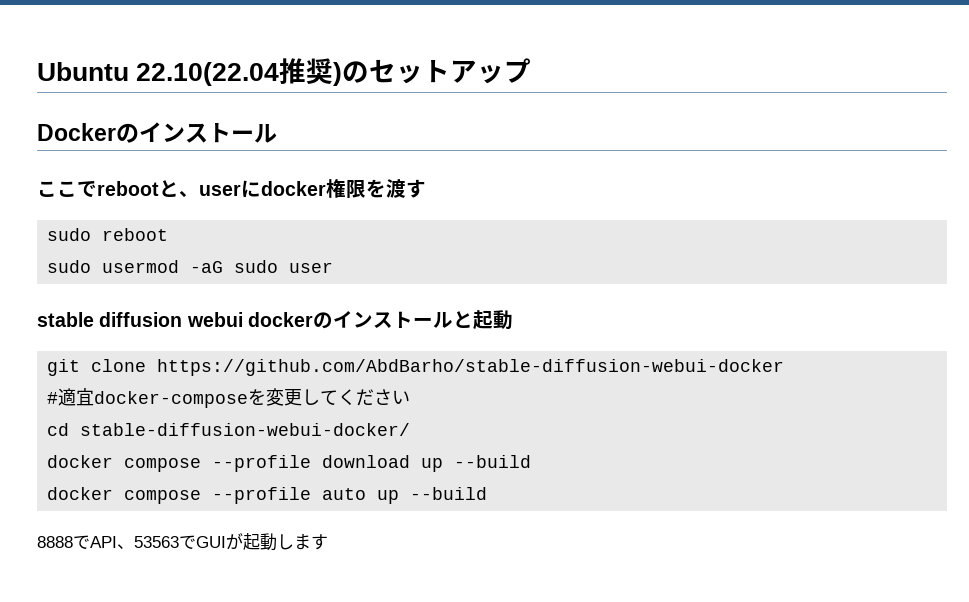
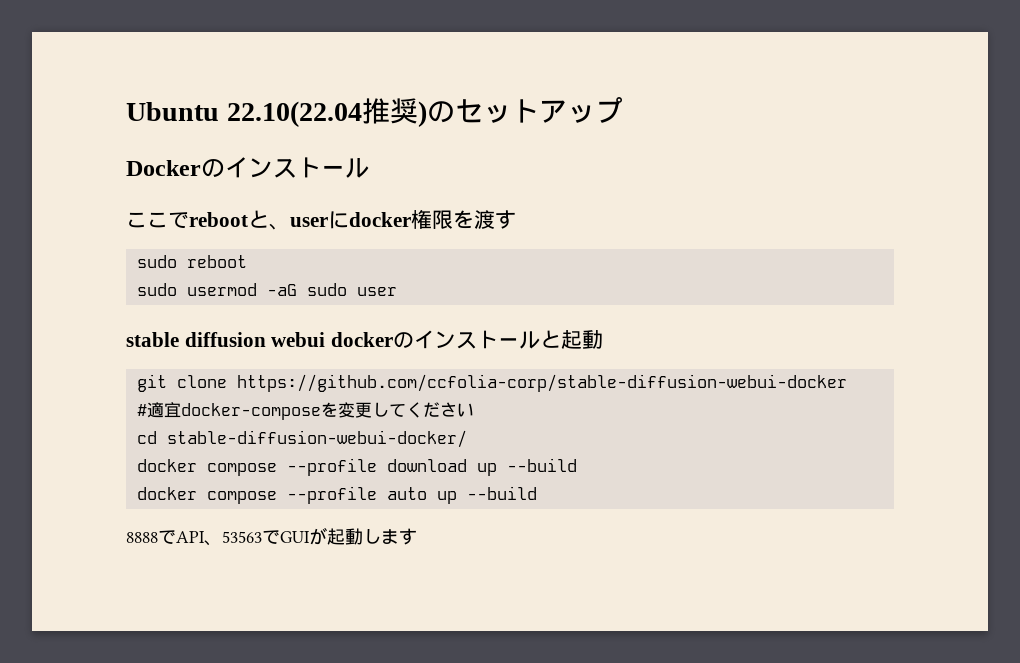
- git clone https://github.com/AbdBarho/stable-diffusion-webui-docker
+ git clone https://github.com/ccfolia-corp/stable-diffusion-webui-docker

